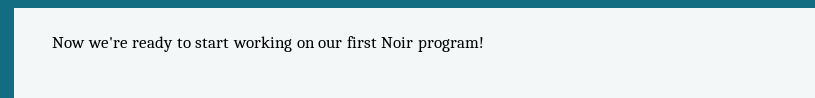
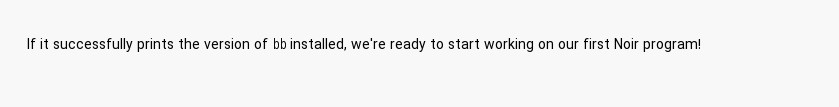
- Now we're ready to start working on our first Noir program!
+ If it successfully prints the version of bb installed, we're ready to start working on our first Noir program!

